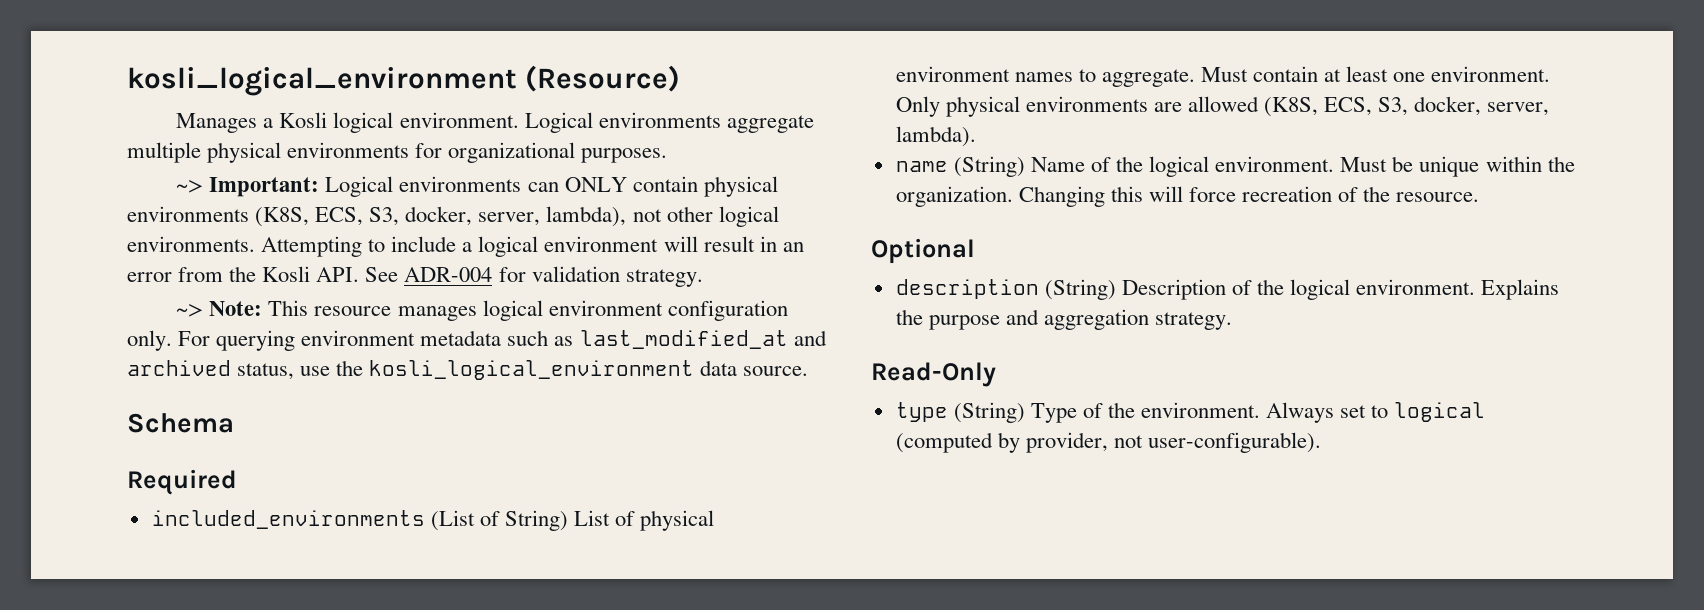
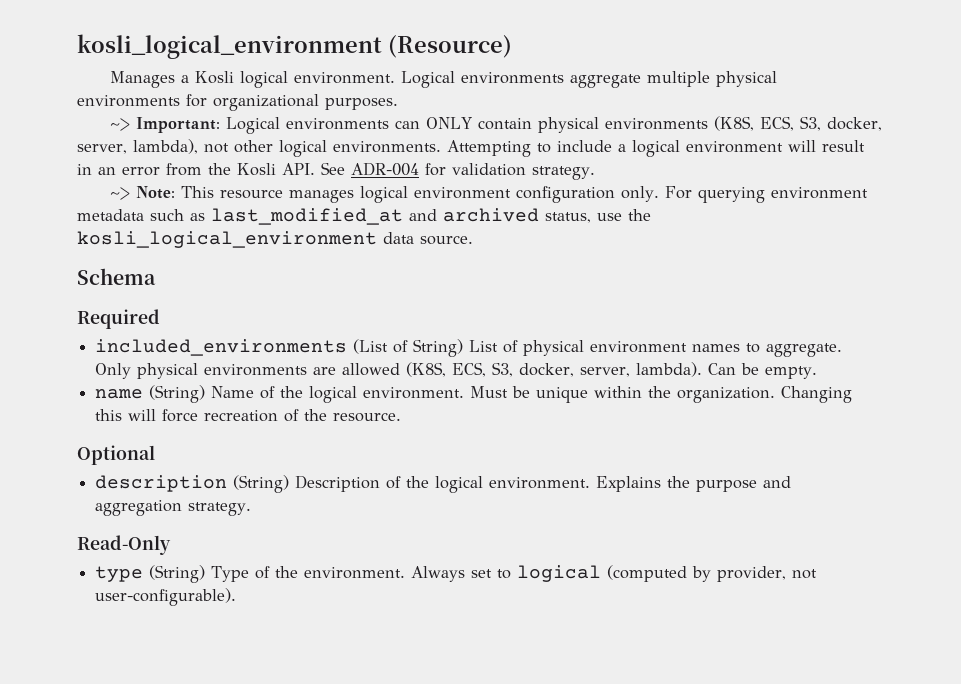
- Must contain at least one environment.
+ Can be empty.

